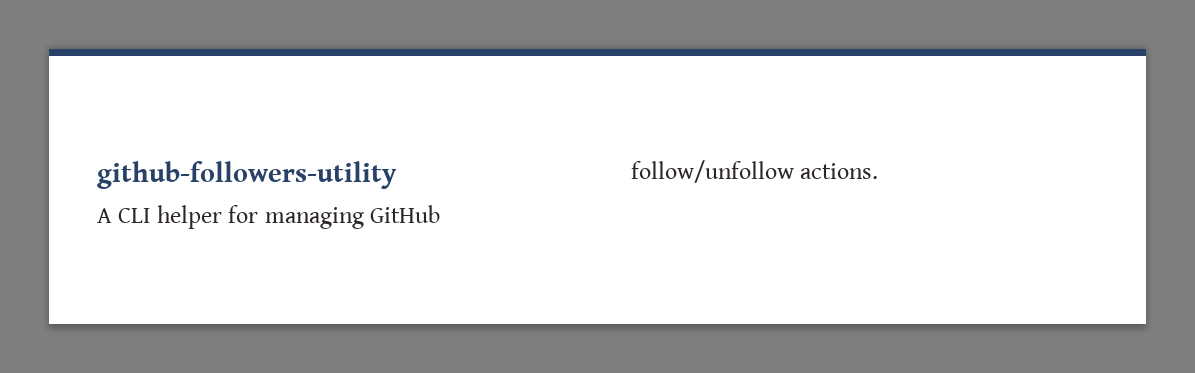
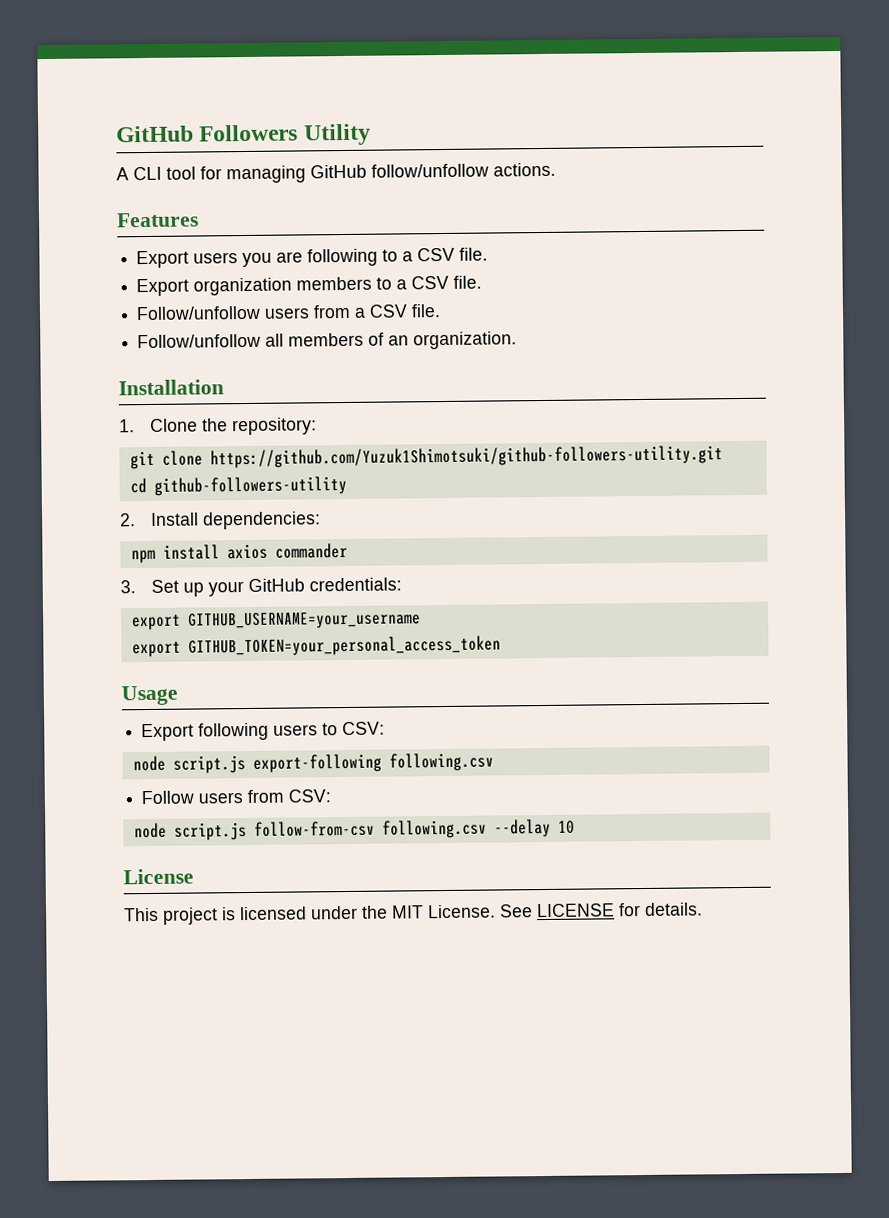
- github-followers-utility
+ GitHub Followers Utility
- A CLI helper for managing GitHub follow/unfollow actions.
+ A CLI tool for managing GitHub follow/unfollow actions.
+ Features
+ Export users you are following to a CSV file.
+ Export organization members to a CSV file.
+ Follow/unfollow users from a CSV file.
+ Follow/unfollow all members of an organization.
+ Installation
+ 1. Clone the repository:
+ git clone https://github.com/Yuzuk1Shimotsuki/github-followers-utility.git
+ cd github-followers-utility
+ 2. Install dependencies:
+ npm install axios commander
+ 3. Set up your GitHub credentials:
+ export GITHUB_USERNAME=your_username
+ export GITHUB_TOKEN=your_personal_access_token
+ Usage
+ Export following users to CSV:
+ node script.js export-following following.csv
+ Follow users from CSV:
+ node script.js follow-from-csv following.csv --delay 10
+ License
+ This project is licensed under the MIT License. See LICENSE for details.

